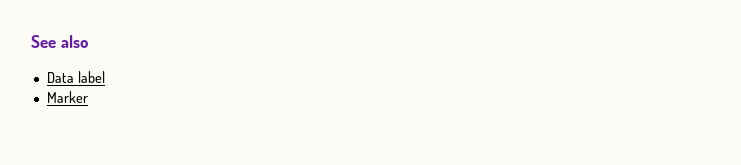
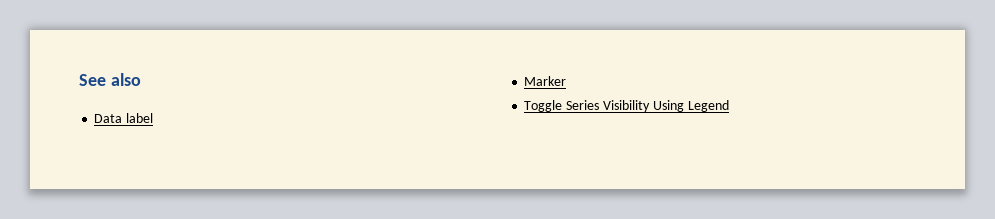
+ Toggle Series Visibility Using Legend

